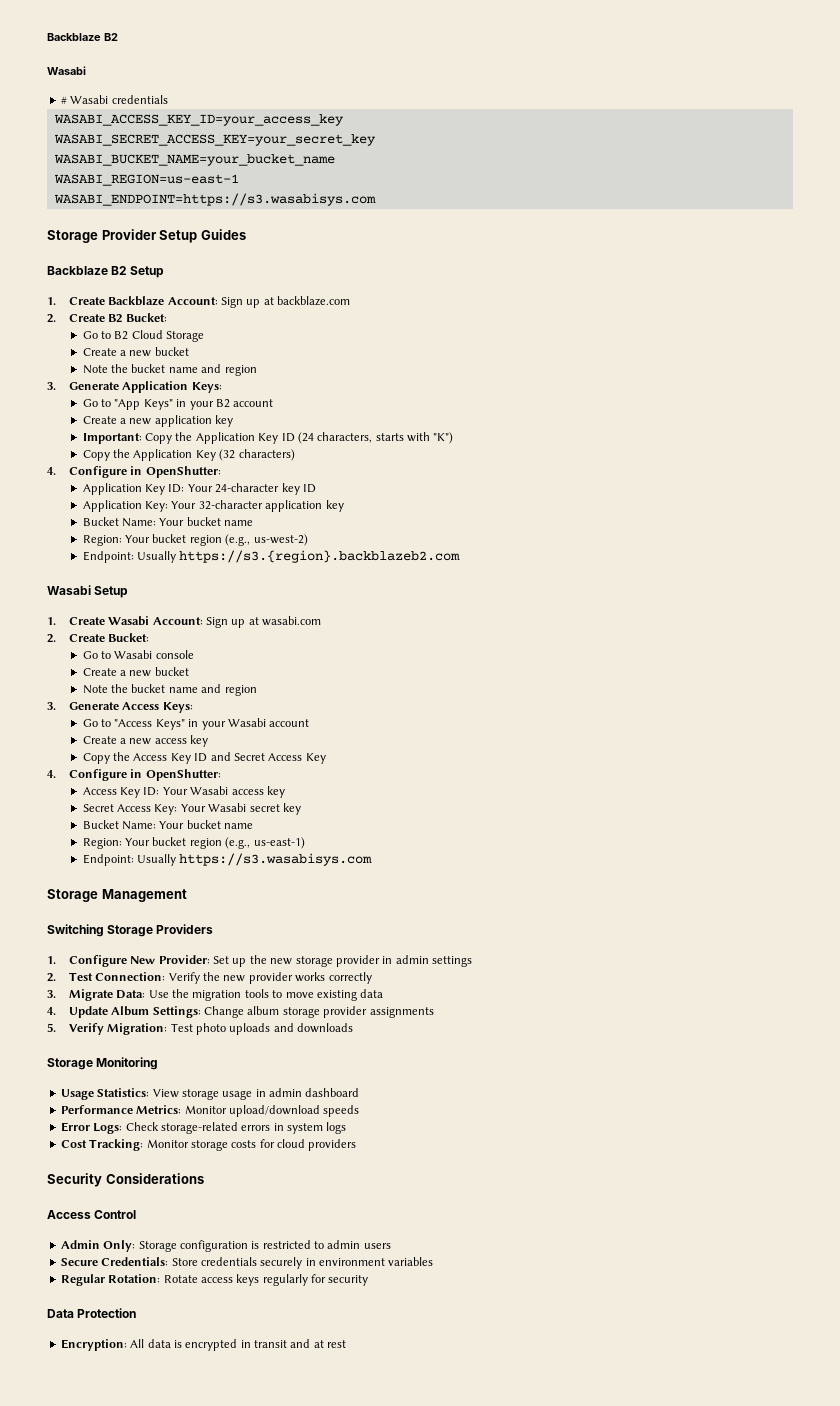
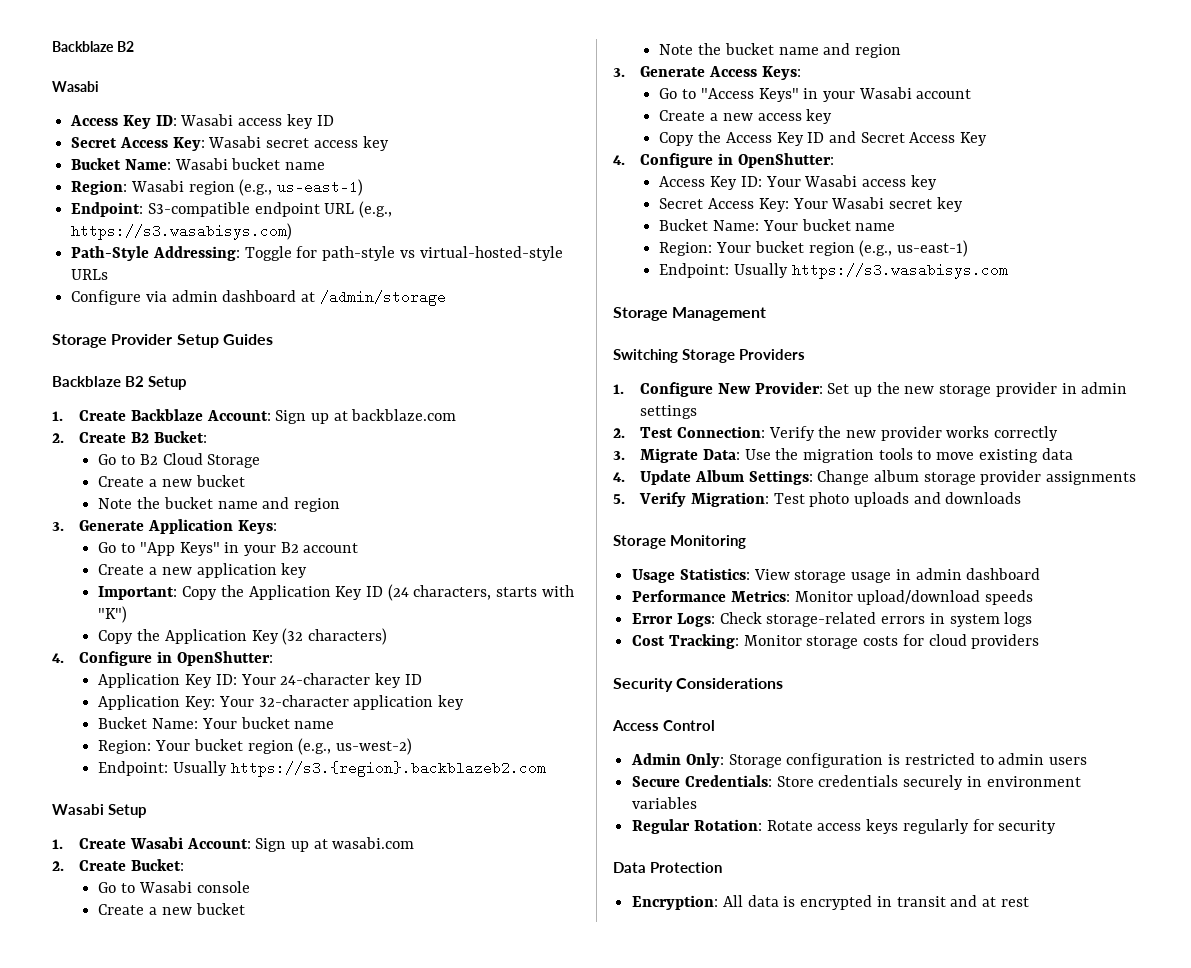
- # Wasabi credentials
- WASABI_ACCESS_KEY_ID=your_access_key
- WASABI_SECRET_ACCESS_KEY=your_secret_key
- WASABI_BUCKET_NAME=your_bucket_name
- WASABI_REGION=us-east-1
- WASABI_ENDPOINT=https://s3.wasabisys.com
+ Access Key ID: Wasabi access key ID
+ Secret Access Key: Wasabi secret access key
+ Bucket Name: Wasabi bucket name
+ Region: Wasabi region (e.g., us-east-1)
+ Endpoint: S3-compatible endpoint URL (e.g., https://s3.wasabisys.com)
+ Path-Style Addressing: Toggle for path-style vs virtual-hosted-style URLs
+ Configure via admin dashboard at /admin/storage

